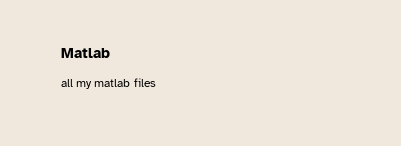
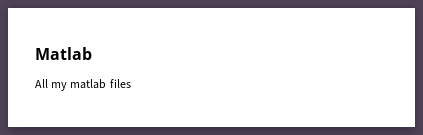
- all my matlab files
+ All my matlab files

